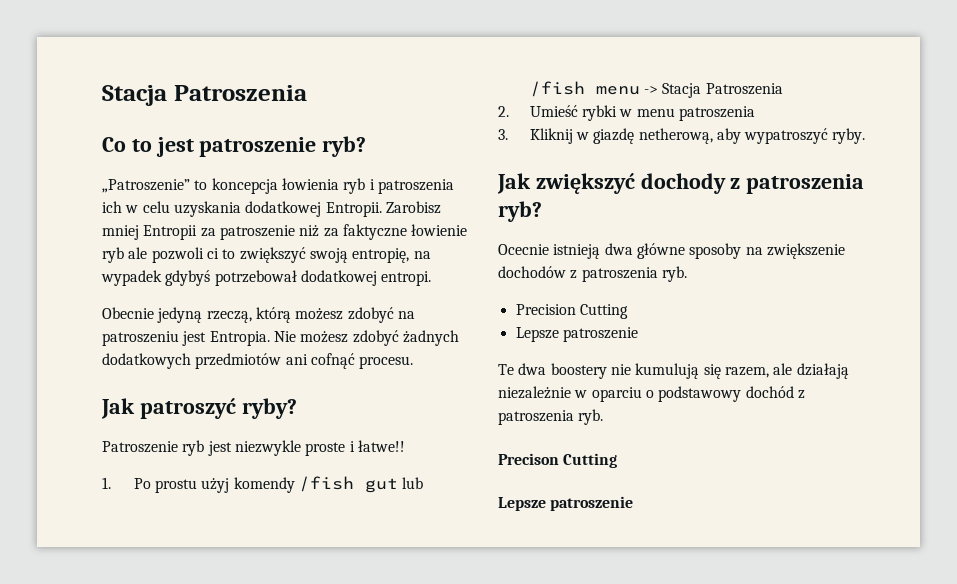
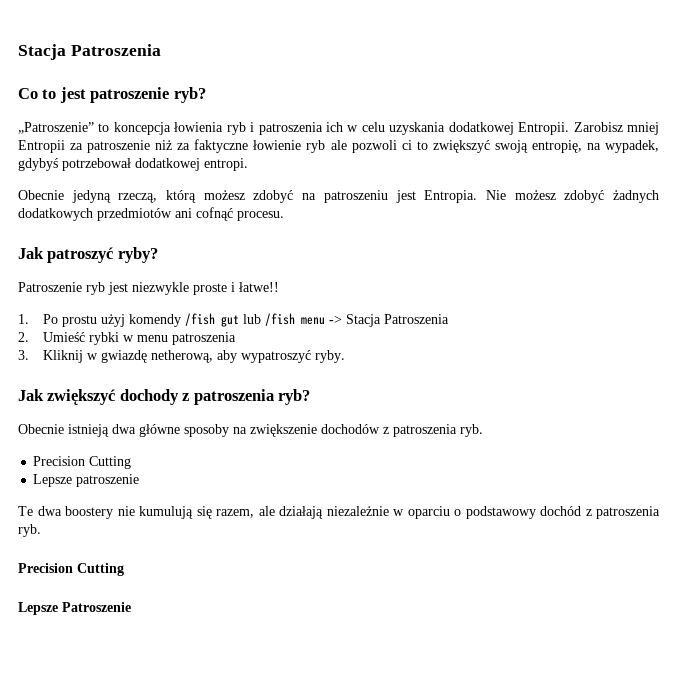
- Zarobisz mniej Entropii za patroszenie niż za faktyczne łowienie ryb ale pozwoli ci to zwiększyć swoją entropię, na wypadek gdybyś potrzebował dodatkowej entropi.
+ Zarobisz mniej Entropii za patroszenie niż za faktyczne łowienie ryb ale pozwoli ci to zwiększyć swoją entropię, na wypadek, gdybyś potrzebował dodatkowej entropi.
- 3. Kliknij w giazdę netherową, aby wypatroszyć ryby.
+ 3. Kliknij w gwiazdę netherową, aby wypatroszyć ryby.
- Ocecnie istnieją dwa główne sposoby na zwiększenie dochodów z patroszenia ryb.
+ Obecnie istnieją dwa główne sposoby na zwiększenie dochodów z patroszenia ryb.
  Te dwa boostery nie kumulują się razem, ale działają niezależnie w oparciu o podstawowy dochód z patroszenia ryb.
- Precison Cutting
- Lepsze patroszenie
+ Precision Cutting
+ Lepsze Patroszenie

